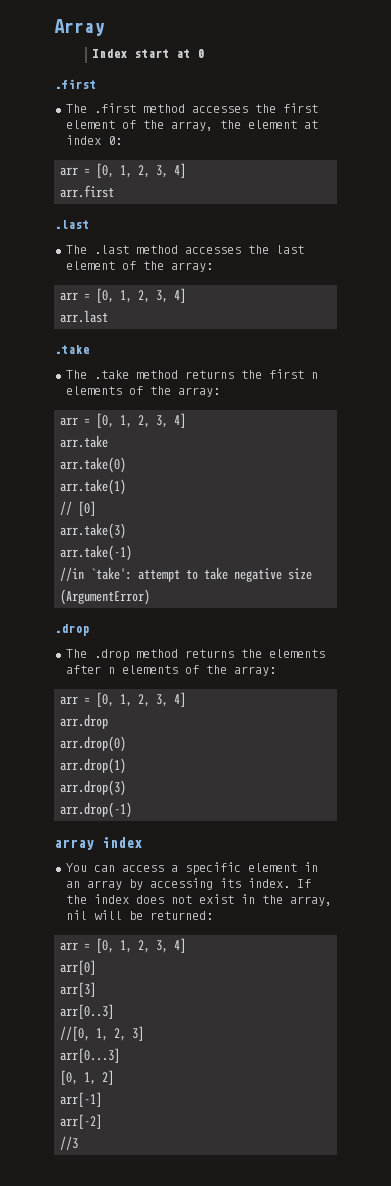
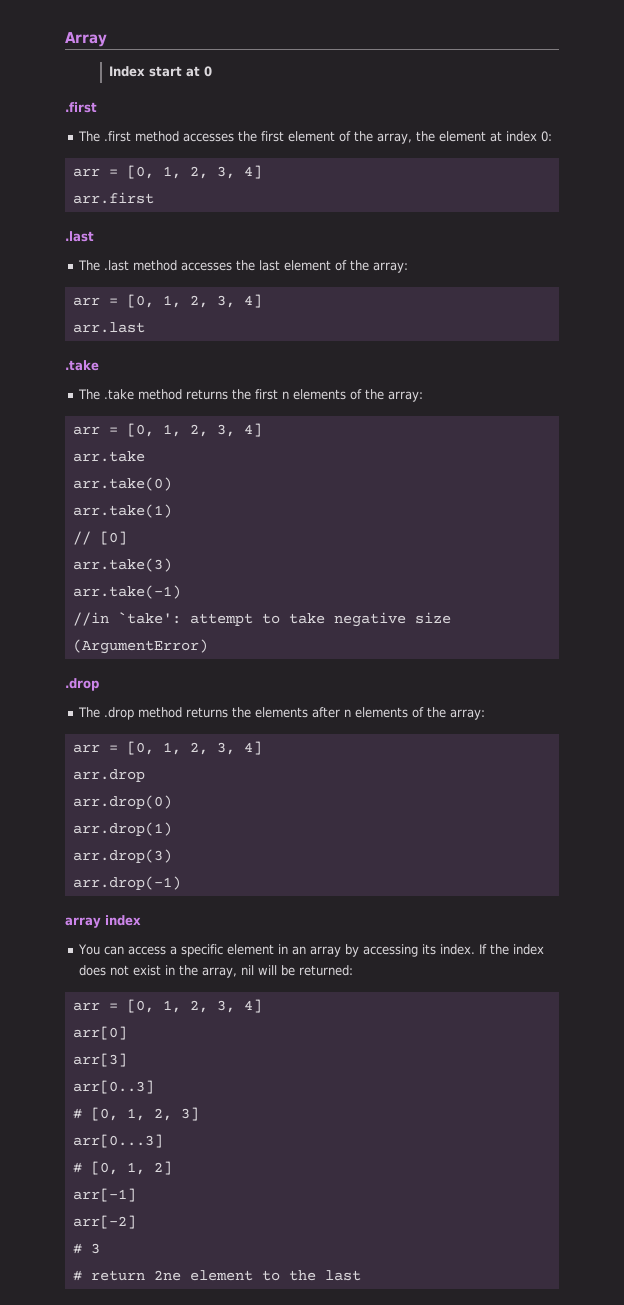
- //[0, 1, 2, 3]
+ # [0, 1, 2, 3]
- [0, 1, 2]
+ # [0, 1, 2]
- //3
+ # 3
+ # return 2ne element to the last

